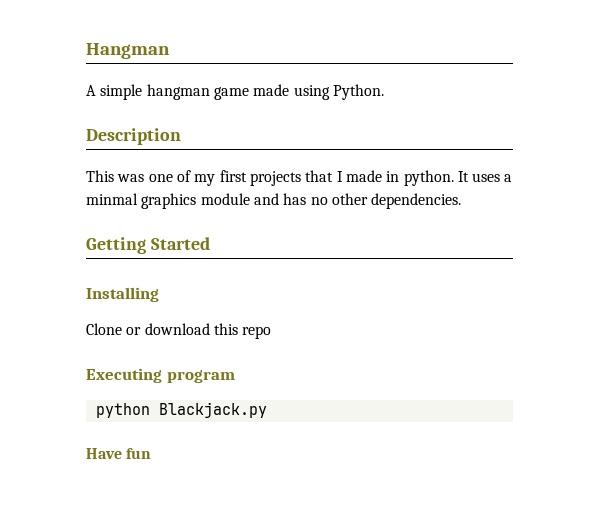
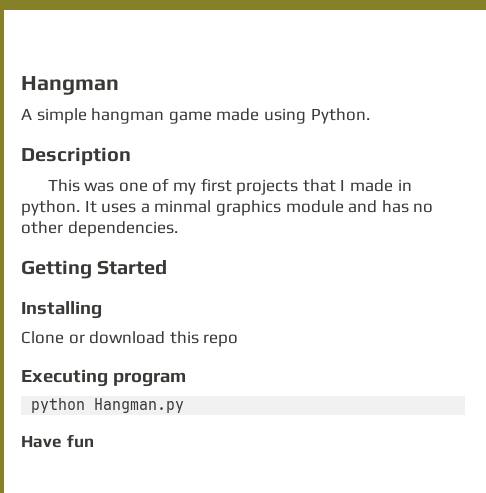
- python Blackjack.py
+ python Hangman.py

